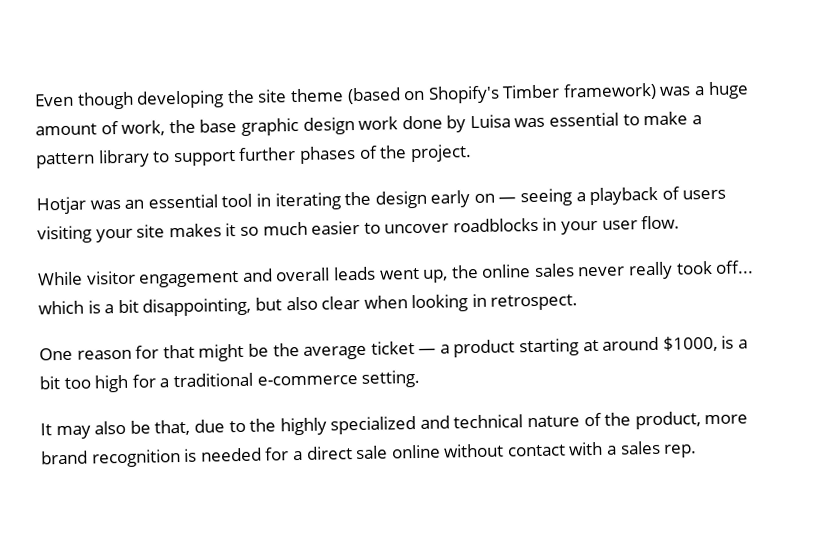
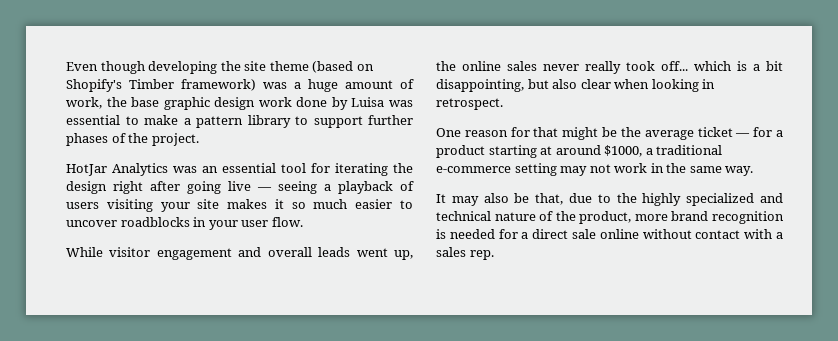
- Hotjar was an essential tool in iterating the design early on — seeing a playback of users visiting your site makes it so much easier to uncover roadblocks in your user flow.
+ HotJar Analytics was an essential tool for iterating the design right after going live — seeing a playback of users visiting your site makes it so much easier to uncover roadblocks in your user flow.
- One reason for that might be the average ticket — a product starting at around $1000, is a bit too high for a traditional e-commerce setting.
+ One reason for that might be the average ticket — for a product starting at around $1000, a traditional e-commerce setting may not work in the same way.

